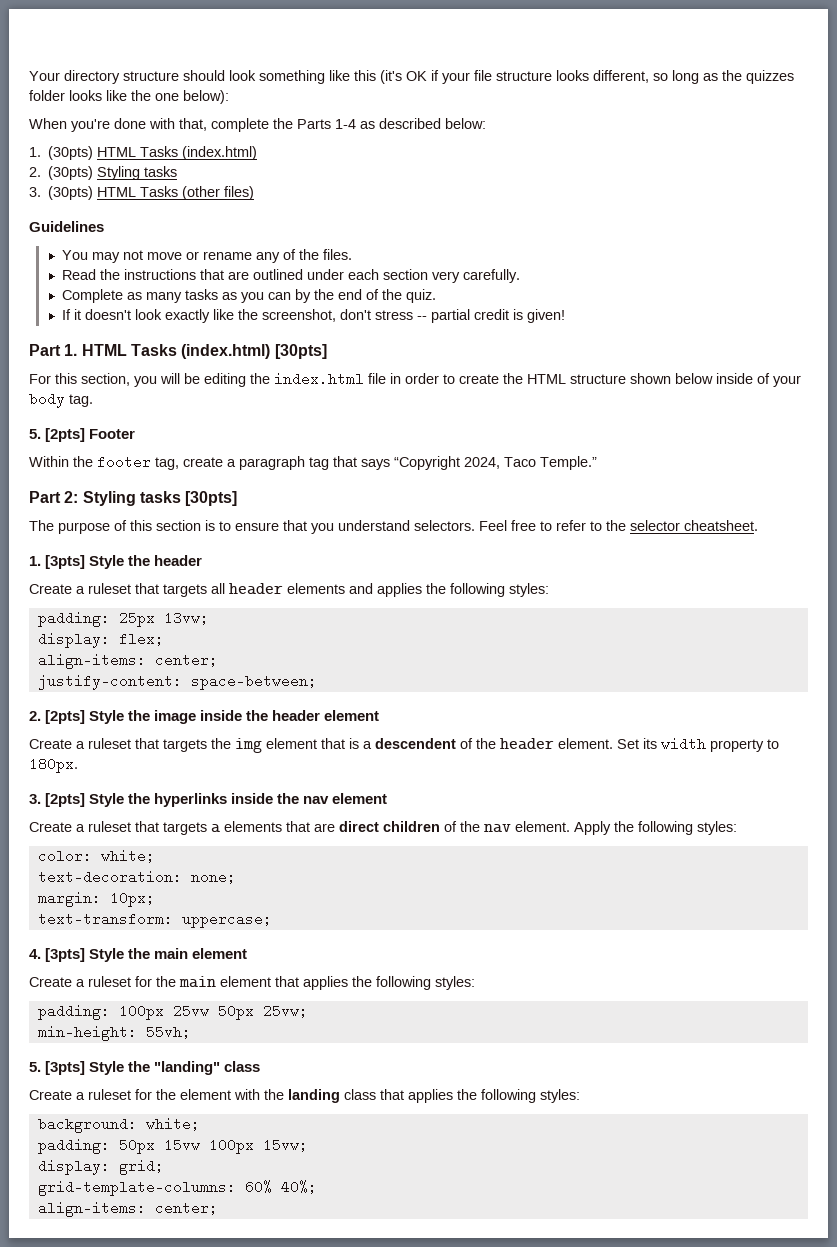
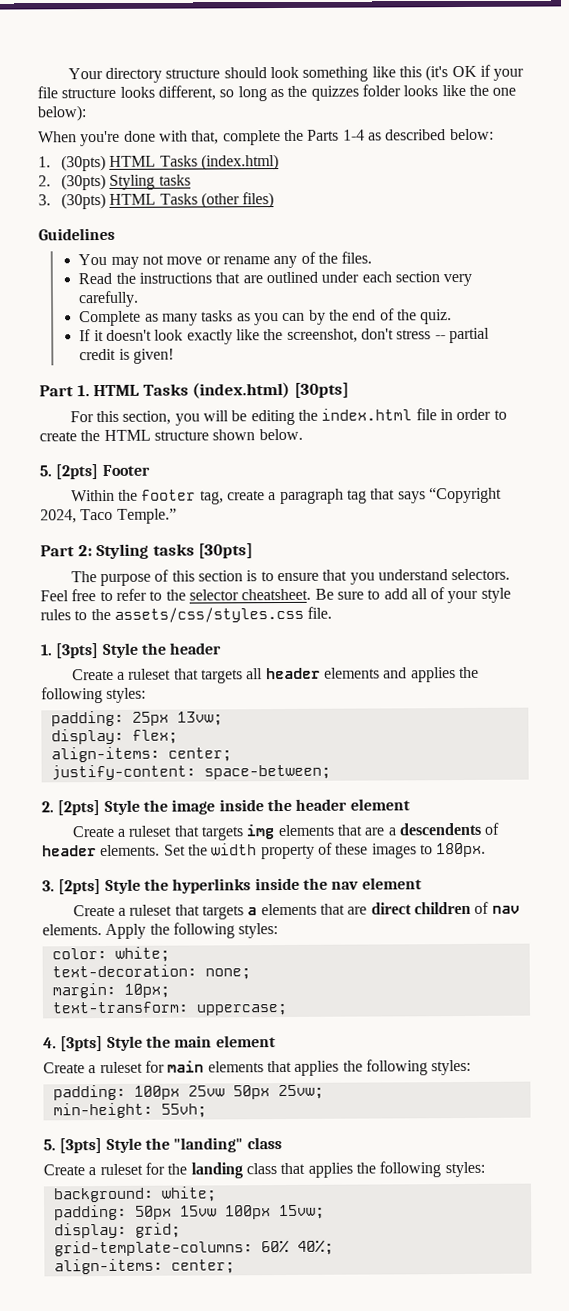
- For this section, you will be editing the index.html file in order to create the HTML structure shown below inside of your body tag.
+ For this section, you will be editing the index.html file in order to create the HTML structure shown below.
+ Be sure to add all of your style rules to the assets/css/styles.css file.
- Create a ruleset that targets the img element that is a descendent of the header element. Set its width property to 180px.
+ Create a ruleset that targets img elements that are a descendents of header elements. Set the width property of these images to 180px.
- Create a ruleset that targets a elements that are direct children of the nav element.
+ Create a ruleset that targets a elements that are direct children of nav elements.
- Create a ruleset for the main element that applies the following styles:
+ Create a ruleset for main elements that applies the following styles:
- Create a ruleset for the element with the landing class that applies the following styles:
+ Create a ruleset for the landing class that applies the following styles:

